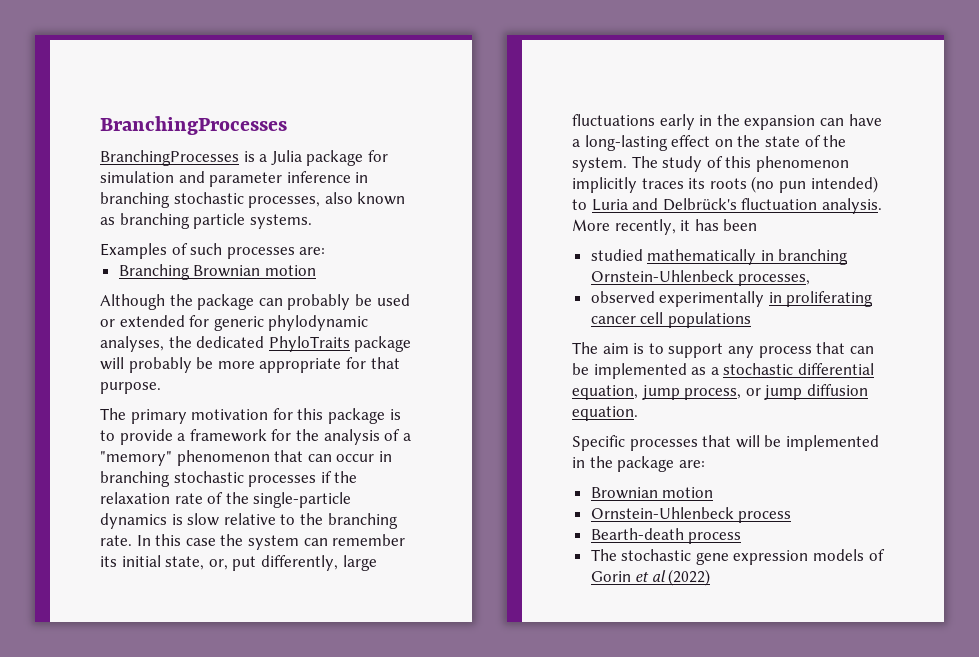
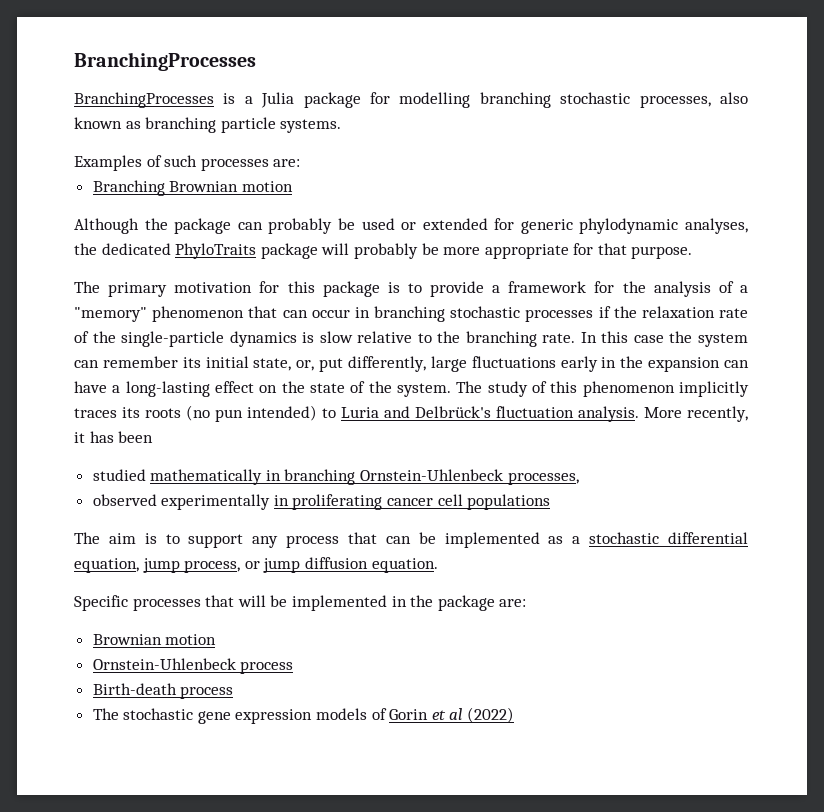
- BranchingProcesses is a Julia package for simulation and parameter inference in branching stochastic processes, also known as branching particle systems.
+ BranchingProcesses is a Julia package for modelling branching stochastic processes, also known as branching particle systems.
- Bearth-death process
+ Birth-death process

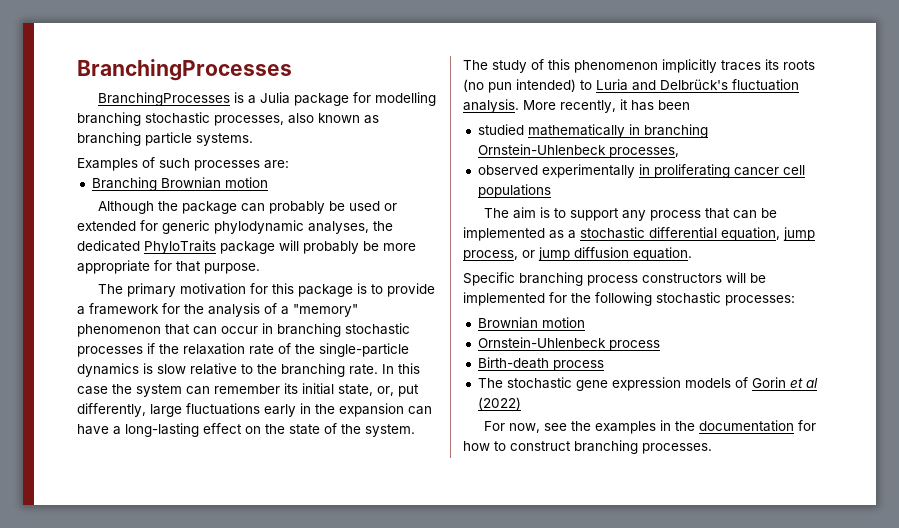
- Specific processes that will be implemented in the package are:
+ Specific branching process constructors will be implemented for the following stochastic processes:
+ For now, see the examples in the documentation for how to construct branching processes.

